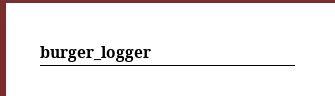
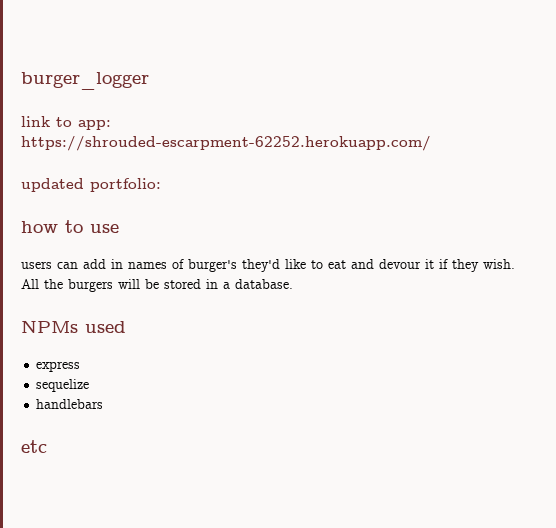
+ link to app: https://shrouded-escarpment-62252.herokuapp.com/
+ updated portfolio:
+ how to use
+ users can add in names of burger's they'd like to eat and devour it if they wish. All the burgers will be stored in a database.
+ NPMs used
+ express
+ sequelize
+ handlebars
+ etc

